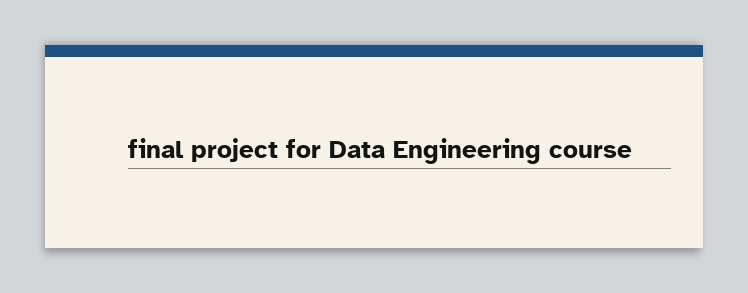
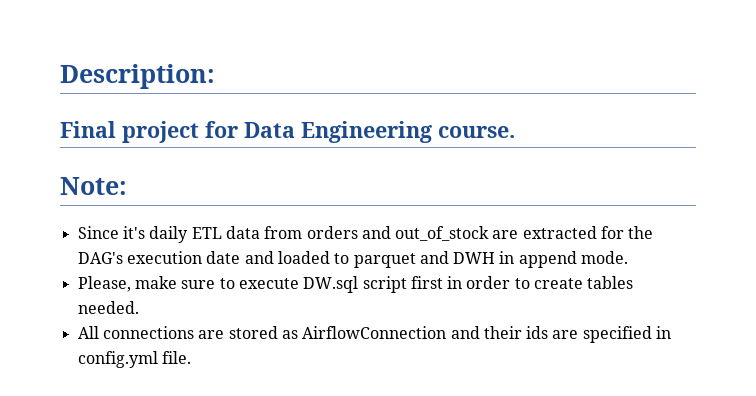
- final project for Data Engineering course
+ Description:
+ Final project for Data Engineering course.
+ Note:
+ Since it's daily ETL data from orders and out_of_stock are extracted for the DAG's execution date and loaded to parquet and DWH in append mode.
+ Please, make sure to execute DW.sql script first in order to create tables needed.
+ All connections are stored as AirflowConnection and their ids are specified in config.yml file.

